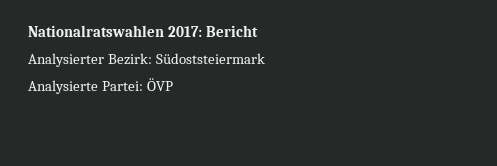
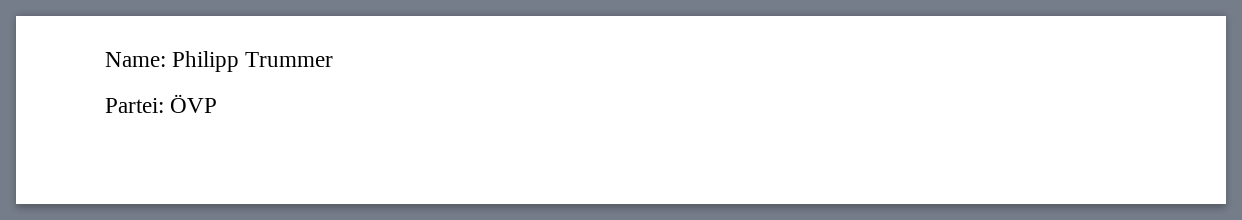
- Nationalratswahlen 2017: Bericht
- Analysierter Bezirk: Südoststeiermark
- Analysierte Partei: ÖVP
+ Name: Philipp Trummer
+ Partei: ÖVP

